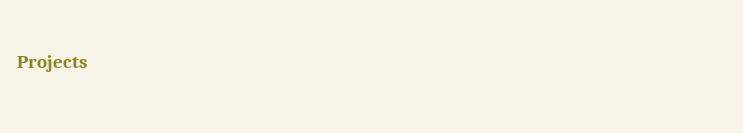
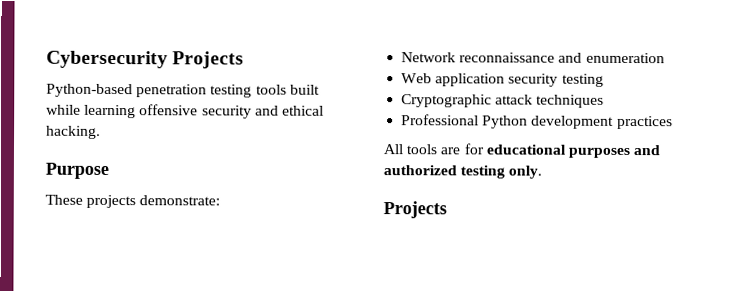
+ Cybersecurity Projects
+ Python-based penetration testing tools built while learning offensive security and ethical hacking.
+ Purpose
+ These projects demonstrate:
+ Network reconnaissance and enumeration
+ Web application security testing
+ Cryptographic attack techniques
+ Professional Python development practices
+ All tools are for educational purposes and authorized testing only.

